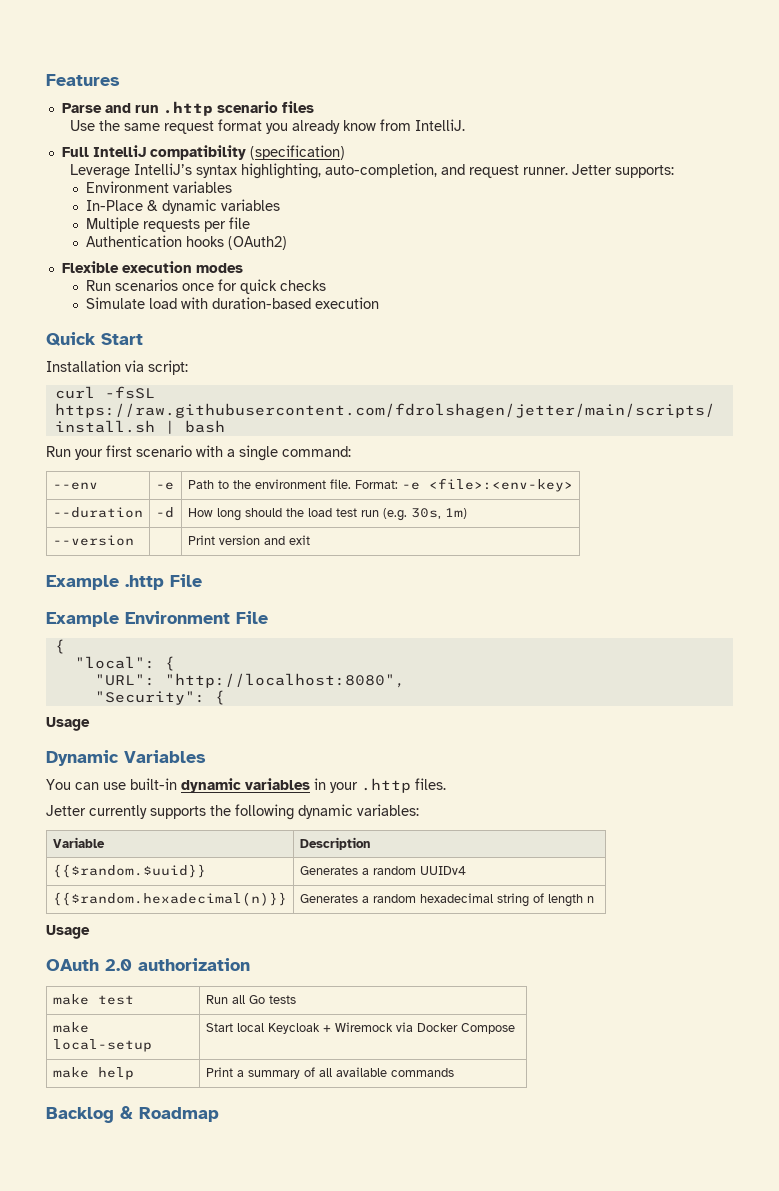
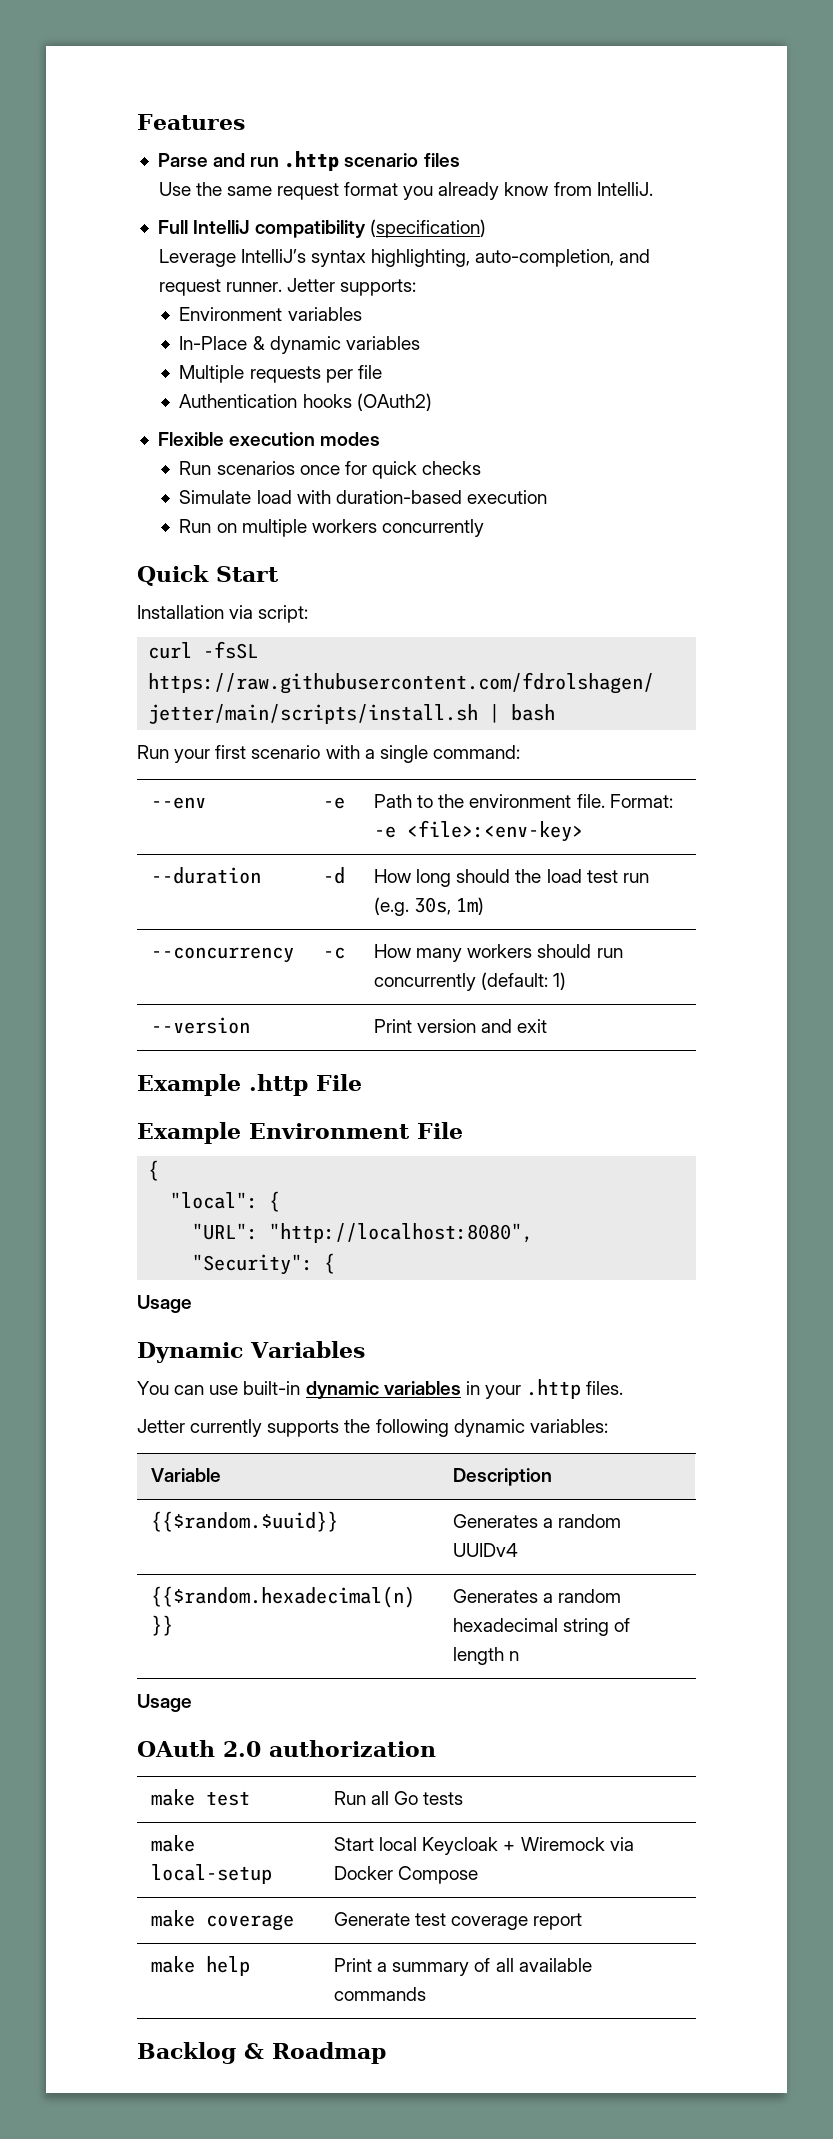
+ Run on multiple workers concurrently
+ --concurrency | -c | How many workers should run concurrently (default: 1)
+ make coverage | Generate test coverage report

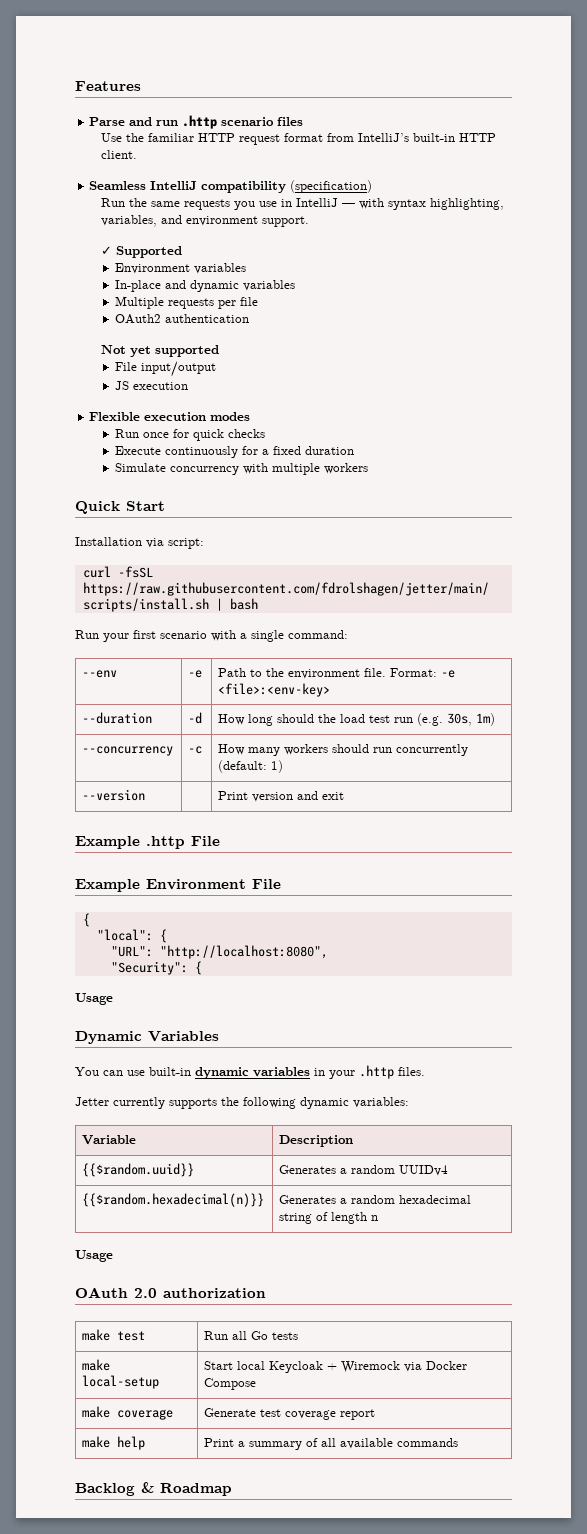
- Use the same request format you already know from IntelliJ.
- Full IntelliJ compatibility (specification)
- Leverage IntelliJ’s syntax highlighting, auto-completion, and request runner. Jetter supports:
+ Use the familiar HTTP request format from IntelliJ’s built-in HTTP client.
+ Seamless IntelliJ compatibility (specification)
+ Run the same requests you use in IntelliJ — with syntax highlighting, variables, and environment support.
+ ✓ Supported
- In-Place & dynamic variables
+ In-place and dynamic variables
- Authentication hooks (OAuth2)
+ OAuth2 authentication
+ Not yet supported
+ File input/output
+ JS execution
- Run scenarios once for quick checks
+ Run once for quick checks
- Simulate load with duration-based execution
- Run on multiple workers concurrently
+ Execute continuously for a fixed duration
+ Simulate concurrency with multiple workers
- {{$random.$uuid}} | Generates a random UUIDv4
+ {{$random.uuid}} | Generates a random UUIDv4

